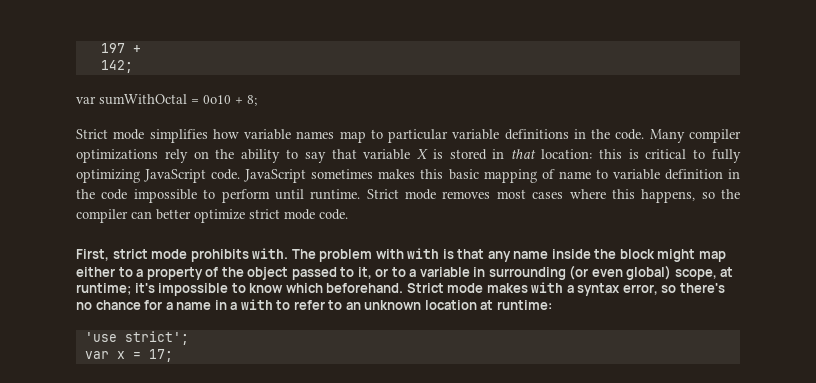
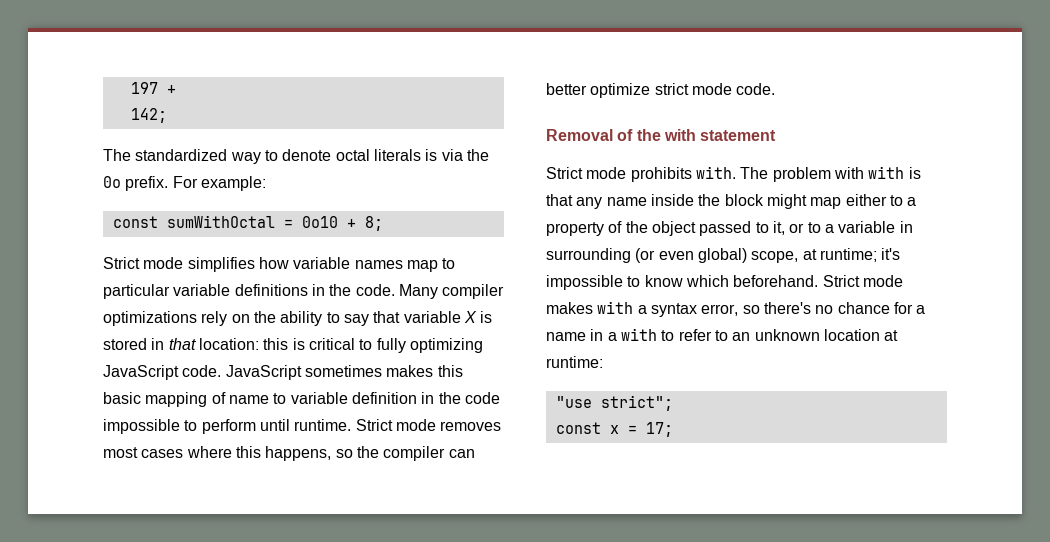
- var sumWithOctal = 0o10 + 8;
+ The standardized way to denote octal literals is via the 0o prefix. For example:
+ const sumWithOctal = 0o10 + 8;
- First, strict mode prohibits with.
+ Removal of the with statement
+ Strict mode prohibits with.
- 'use strict';
- var x = 17;
+ "use strict";
+ const x = 17;

